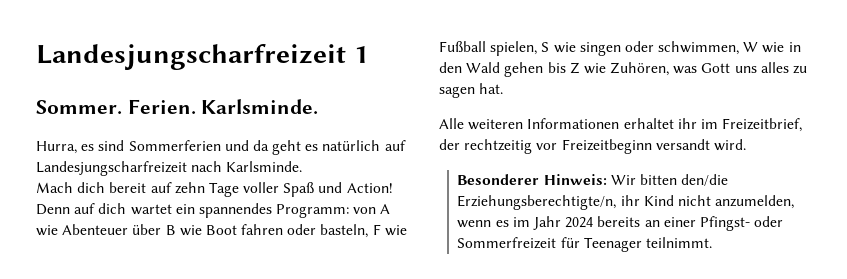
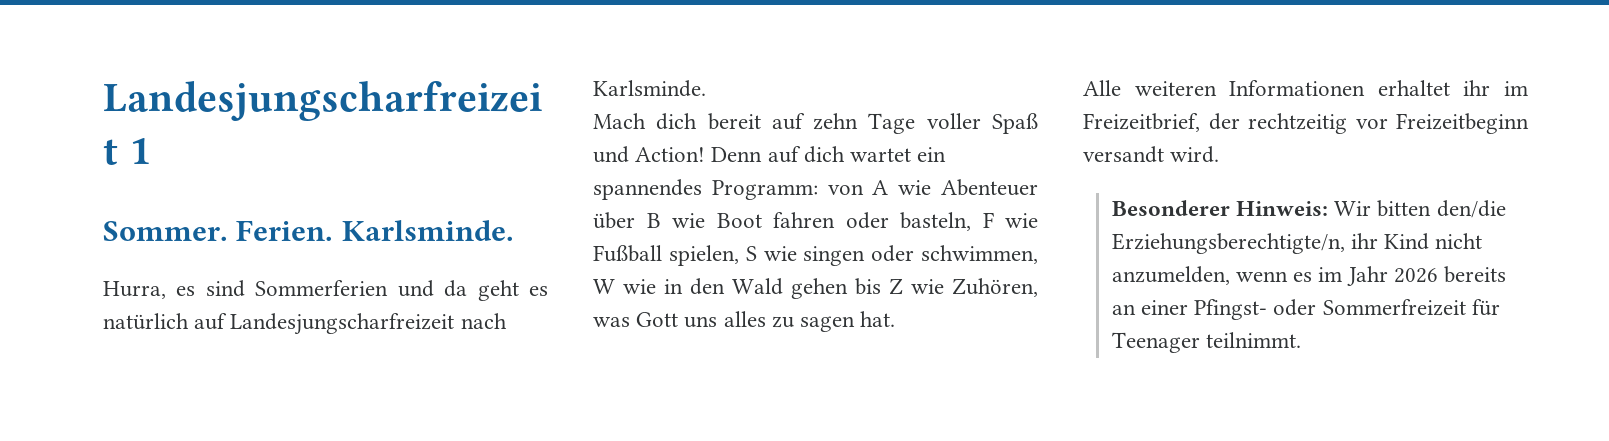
- Besonderer Hinweis: Wir bitten den/die Erziehungsberechtigte/n, ihr Kind nicht anzumelden, wenn es im Jahr 2024 bereits an einer Pfingst- oder Sommerfreizeit für Teenager teilnimmt.
+ Besonderer Hinweis: Wir bitten den/die Erziehungsberechtigte/n, ihr Kind nicht anzumelden, wenn es im Jahr 2026 bereits an einer Pfingst- oder Sommerfreizeit für Teenager teilnimmt.

